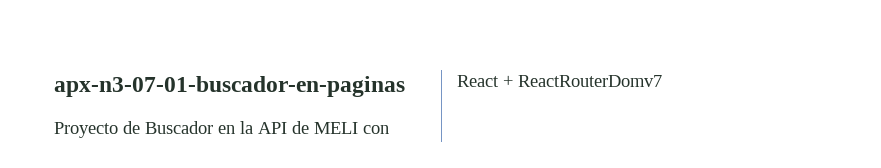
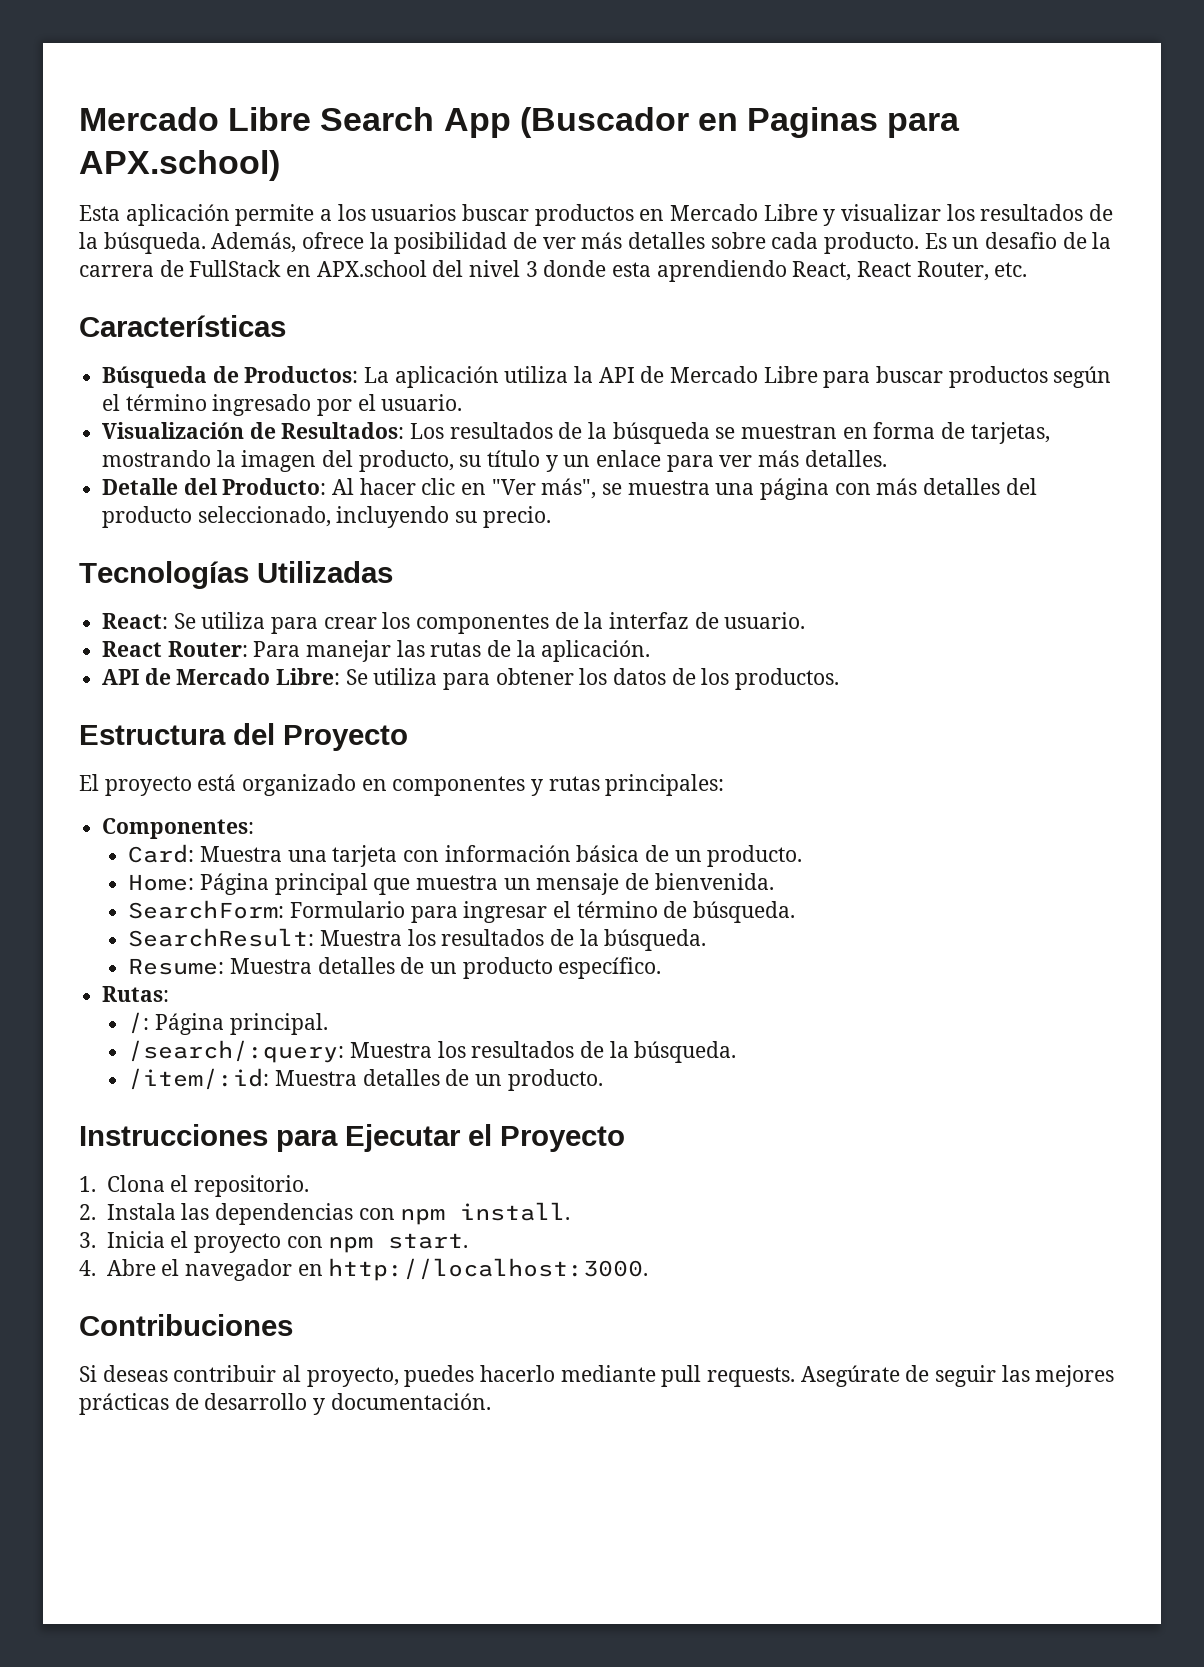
- apx-n3-07-01-buscador-en-paginas
- Proyecto de Buscador en la API de MELI con React + ReactRouterDomv7
+ Mercado Libre Search App (Buscador en Paginas para APX.school)
+ Esta aplicación permite a los usuarios buscar productos en Mercado Libre y visualizar los resultados de la búsqueda. Además, ofrece la posibilidad de ver más detalles sobre cada producto. Es un desafio de la carrera de FullStack en APX.school del nivel 3 donde esta aprendiendo React, React Router, etc.
+ Características
+ Búsqueda de Productos: La aplicación utiliza la API de Mercado Libre para buscar productos según el término ingresado por el usuario.
+ Visualización de Resultados: Los resultados de la búsqueda se muestran en forma de tarjetas, mostrando la imagen del producto, su título y un enlace para ver más detalles.
+ Detalle del Producto: Al hacer clic en "Ver más", se muestra una página con más detalles del producto seleccionado, incluyendo su precio.
+ Tecnologías Utilizadas
+ React: Se utiliza para crear los componentes de la interfaz de usuario.
+ React Router: Para manejar las rutas de la aplicación.
+ API de Mercado Libre: Se utiliza para obtener los datos de los productos.
+ Estructura del Proyecto
+ El proyecto está organizado en componentes y rutas principales:
+ Componentes:
+ Card: Muestra una tarjeta con información básica de un producto.
+ Home: Página principal que muestra un mensaje de bienvenida.
+ SearchForm: Formulario para ingresar el término de búsqueda.
+ SearchResult: Muestra los resultados de la búsqueda.
+ Resume: Muestra detalles de un producto específico.
+ Rutas:
+ /: Página principal.
+ /search/:query: Muestra los resultados de la búsqueda.
+ /item/:id: Muestra detalles de un producto.
+ Instrucciones para Ejecutar el Proyecto
+ 1. Clona el repositorio.
+ 2. Instala las dependencias con npm install.
+ 3. Inicia el proyecto con npm start.
+ 4. Abre el navegador en http://localhost:3000.
+ Contribuciones
+ Si deseas contribuir al proyecto, puedes hacerlo mediante pull requests. Asegúrate de seguir las mejores prácticas de desarrollo y documentación.

